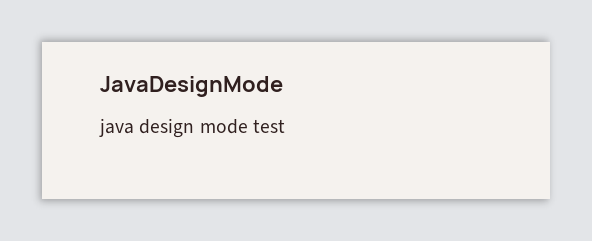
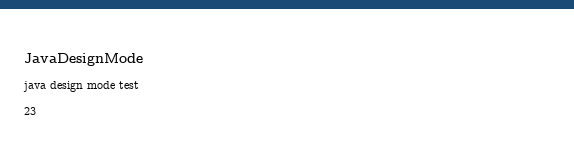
+ 23

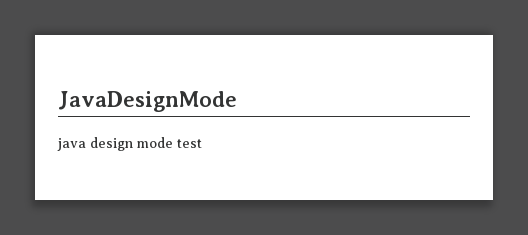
- 23

